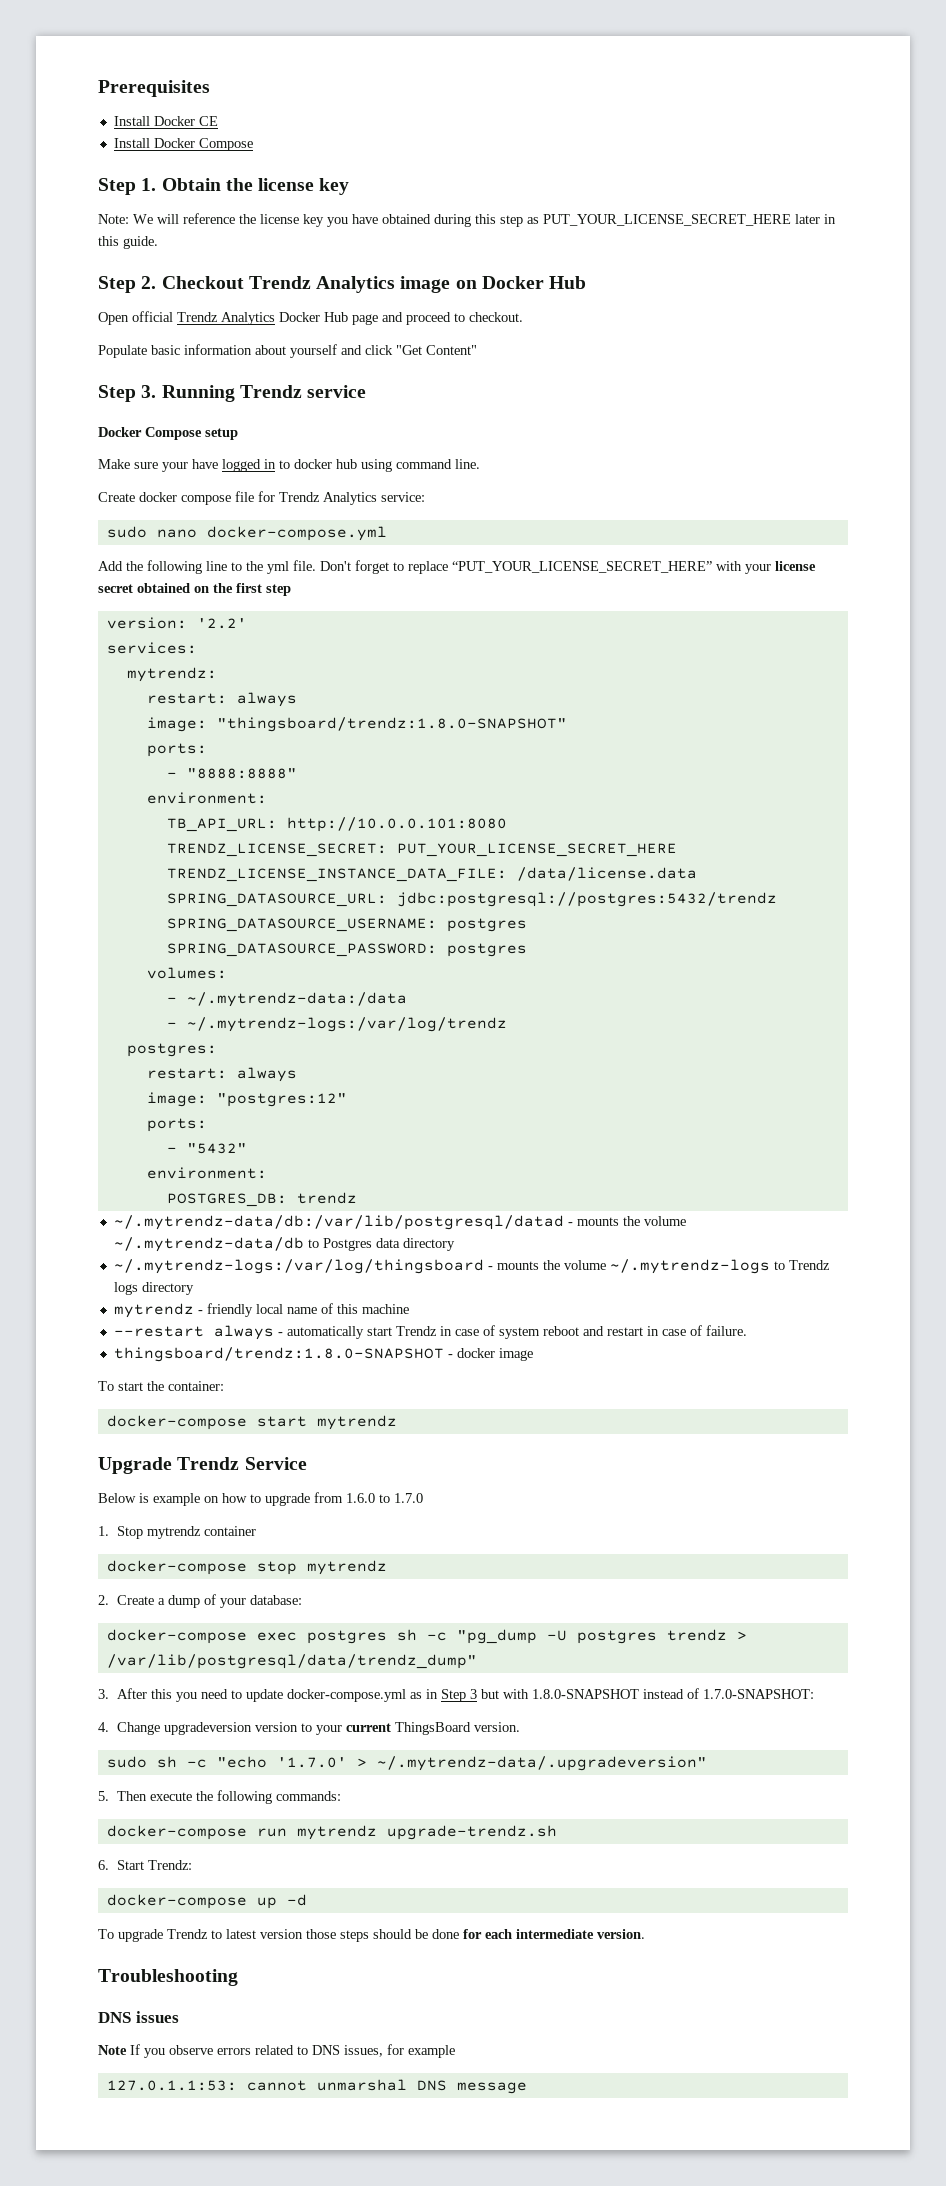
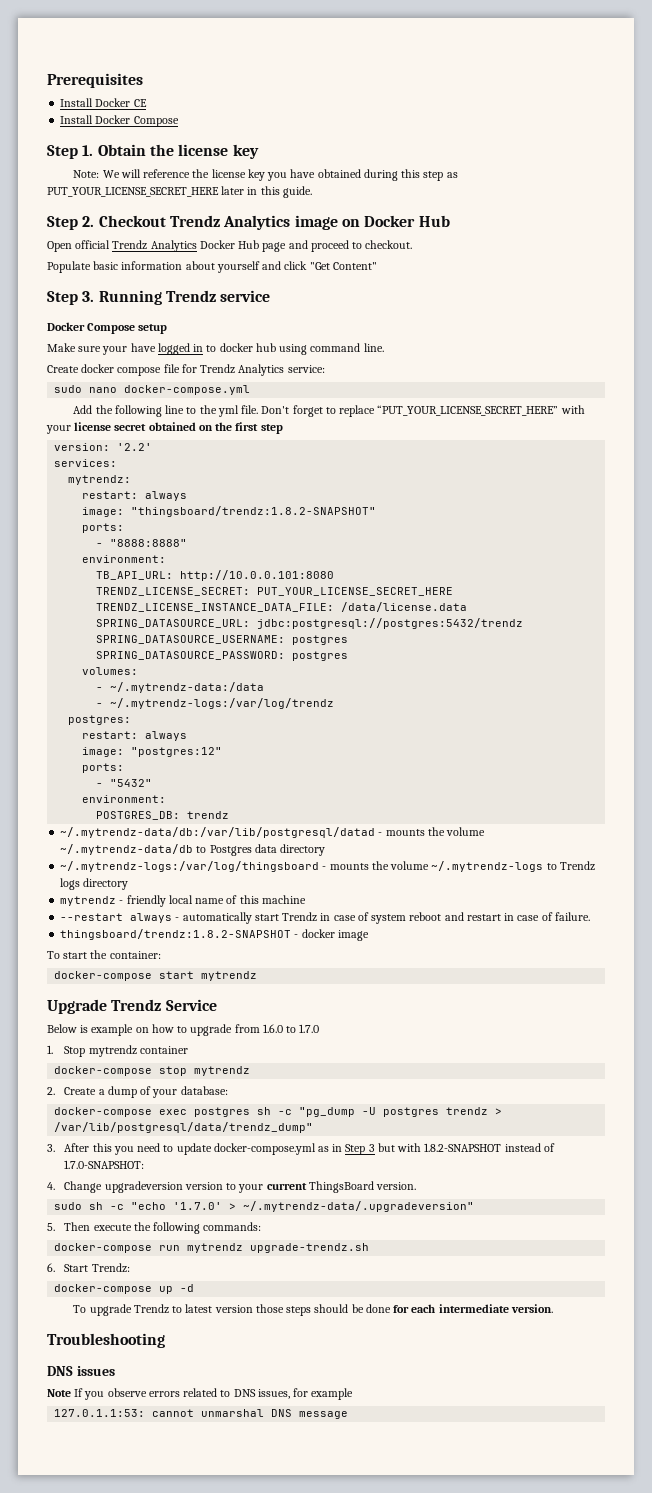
- image: "thingsboard/trendz:1.8.0-SNAPSHOT"
+ image: "thingsboard/trendz:1.8.2-SNAPSHOT"
- thingsboard/trendz:1.8.0-SNAPSHOT - docker image
+ thingsboard/trendz:1.8.2-SNAPSHOT - docker image
- 3. After this you need to update docker-compose.yml as in Step 3 but with 1.8.0-SNAPSHOT instead of 1.7.0-SNAPSHOT:
+ 3. After this you need to update docker-compose.yml as in Step 3 but with 1.8.2-SNAPSHOT instead of 1.7.0-SNAPSHOT:

